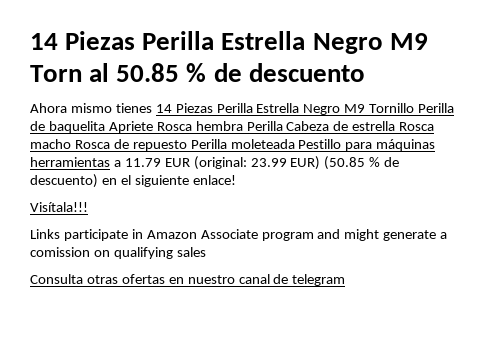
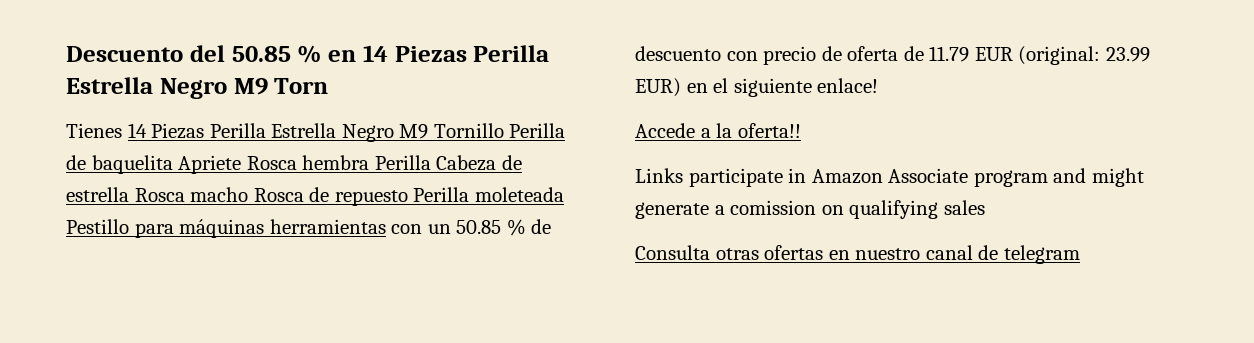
- 14 Piezas Perilla Estrella Negro M9 Torn al 50.85 % de descuento
- Ahora mismo tienes 14 Piezas Perilla Estrella Negro M9 Tornillo Perilla de baquelita Apriete Rosca hembra Perilla Cabeza de estrella Rosca macho Rosca de repuesto Perilla moleteada Pestillo para máquinas herramientas a 11.79 EUR (original: 23.99 EUR) (50.85 % de descuento) en el siguiente enlace!
+ Descuento del 50.85 % en 14 Piezas Perilla Estrella Negro M9 Torn
+ Tienes 14 Piezas Perilla Estrella Negro M9 Tornillo Perilla de baquelita Apriete Rosca hembra Perilla Cabeza de estrella Rosca macho Rosca de repuesto Perilla moleteada Pestillo para máquinas herramientas con un 50.85 % de descuento con precio de oferta de 11.79 EUR (original: 23.99 EUR) en el siguiente enlace!
- Visítala!!!
+ Accede a la oferta!!

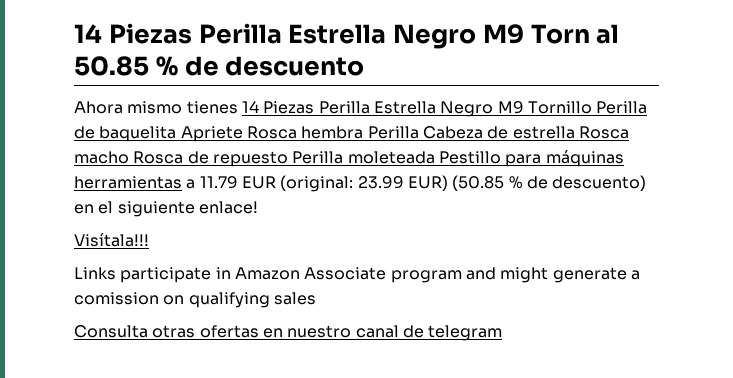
- Descuento del 50.85 % en 14 Piezas Perilla Estrella Negro M9 Torn
- Tienes 14 Piezas Perilla Estrella Negro M9 Tornillo Perilla de baquelita Apriete Rosca hembra Perilla Cabeza de estrella Rosca macho Rosca de repuesto Perilla moleteada Pestillo para máquinas herramientas con un 50.85 % de descuento con precio de oferta de 11.79 EUR (original: 23.99 EUR) en el siguiente enlace!
+ 14 Piezas Perilla Estrella Negro M9 Torn al 50.85 % de descuento
+ Ahora mismo tienes 14 Piezas Perilla Estrella Negro M9 Tornillo Perilla de baquelita Apriete Rosca hembra Perilla Cabeza de estrella Rosca macho Rosca de repuesto Perilla moleteada Pestillo para máquinas herramientas a 11.79 EUR (original: 23.99 EUR) (50.85 % de descuento) en el siguiente enlace!
- Accede a la oferta!!
+ Visítala!!!

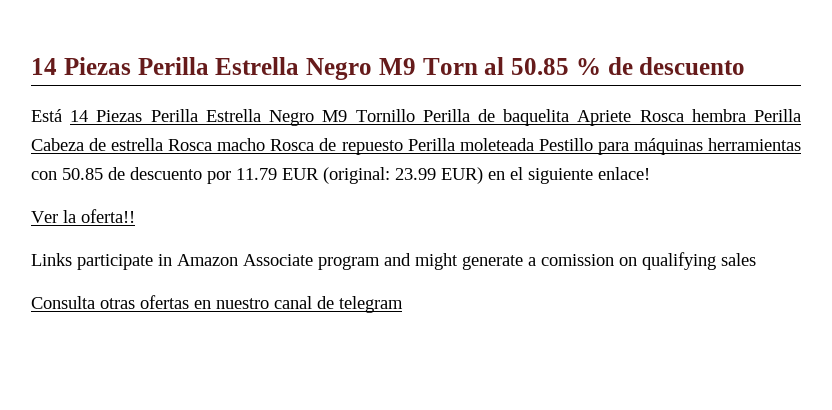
- Ahora mismo tienes 14 Piezas Perilla Estrella Negro M9 Tornillo Perilla de baquelita Apriete Rosca hembra Perilla Cabeza de estrella Rosca macho Rosca de repuesto Perilla moleteada Pestillo para máquinas herramientas a 11.79 EUR (original: 23.99 EUR) (50.85 % de descuento) en el siguiente enlace!
+ Está 14 Piezas Perilla Estrella Negro M9 Tornillo Perilla de baquelita Apriete Rosca hembra Perilla Cabeza de estrella Rosca macho Rosca de repuesto Perilla moleteada Pestillo para máquinas herramientas con 50.85 de descuento por 11.79 EUR (original: 23.99 EUR) en el siguiente enlace!
- Visítala!!!
+ Ver la oferta!!

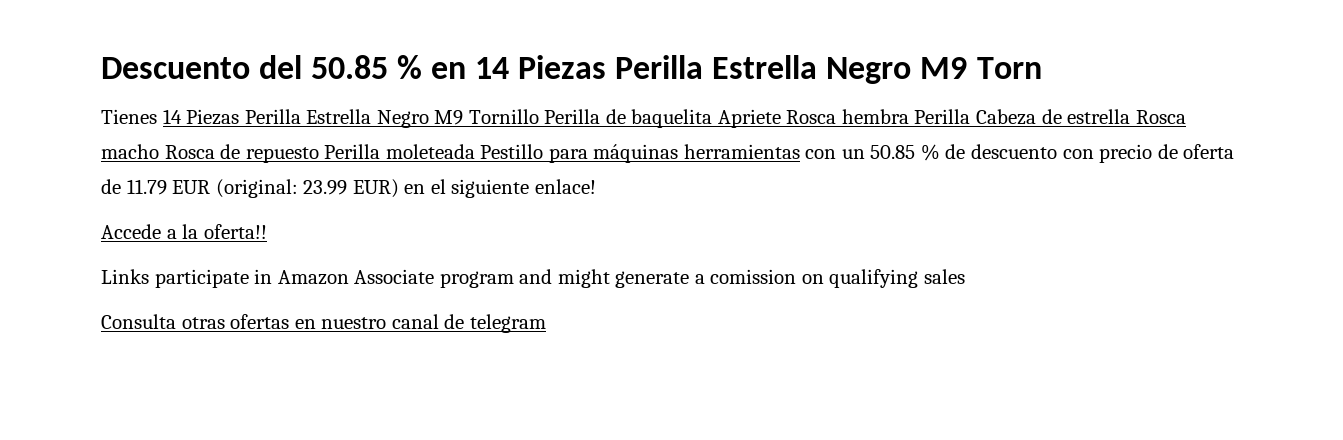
- 14 Piezas Perilla Estrella Negro M9 Torn al 50.85 % de descuento
- Está 14 Piezas Perilla Estrella Negro M9 Tornillo Perilla de baquelita Apriete Rosca hembra Perilla Cabeza de estrella Rosca macho Rosca de repuesto Perilla moleteada Pestillo para máquinas herramientas con 50.85 de descuento por 11.79 EUR (original: 23.99 EUR) en el siguiente enlace!
+ Descuento del 50.85 % en 14 Piezas Perilla Estrella Negro M9 Torn
+ Tienes 14 Piezas Perilla Estrella Negro M9 Tornillo Perilla de baquelita Apriete Rosca hembra Perilla Cabeza de estrella Rosca macho Rosca de repuesto Perilla moleteada Pestillo para máquinas herramientas con un 50.85 % de descuento con precio de oferta de 11.79 EUR (original: 23.99 EUR) en el siguiente enlace!
- Ver la oferta!!
+ Accede a la oferta!!

